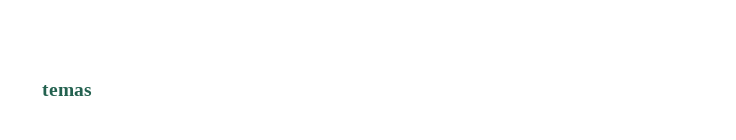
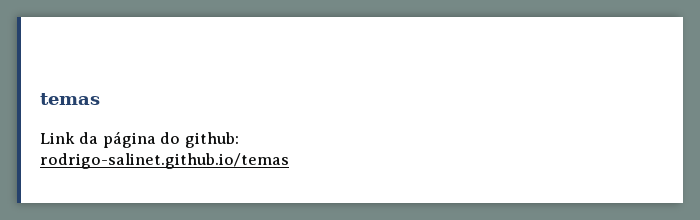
+ Link da página do github:
+ rodrigo-salinet.github.io/temas

